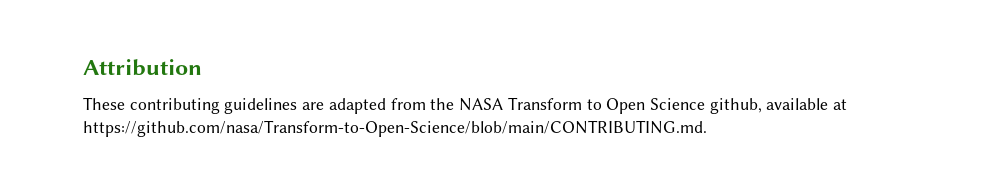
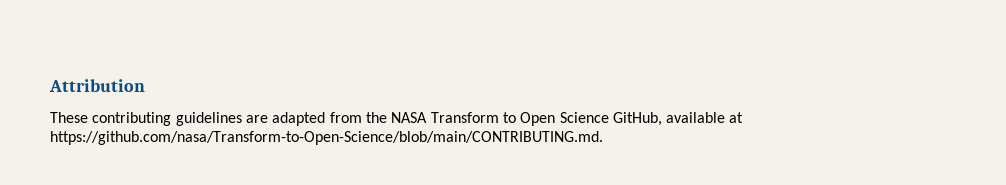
- These contributing guidelines are adapted from the NASA Transform to Open Science github, available at https://github.com/nasa/Transform-to-Open-Science/blob/main/CONTRIBUTING.md.
+ These contributing guidelines are adapted from the NASA Transform to Open Science GitHub, available at https://github.com/nasa/Transform-to-Open-Science/blob/main/CONTRIBUTING.md.

